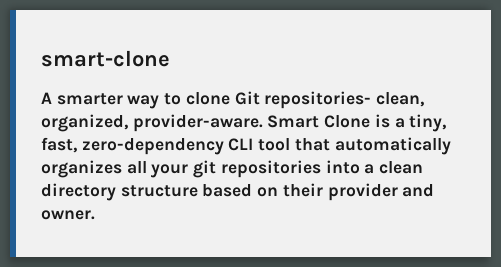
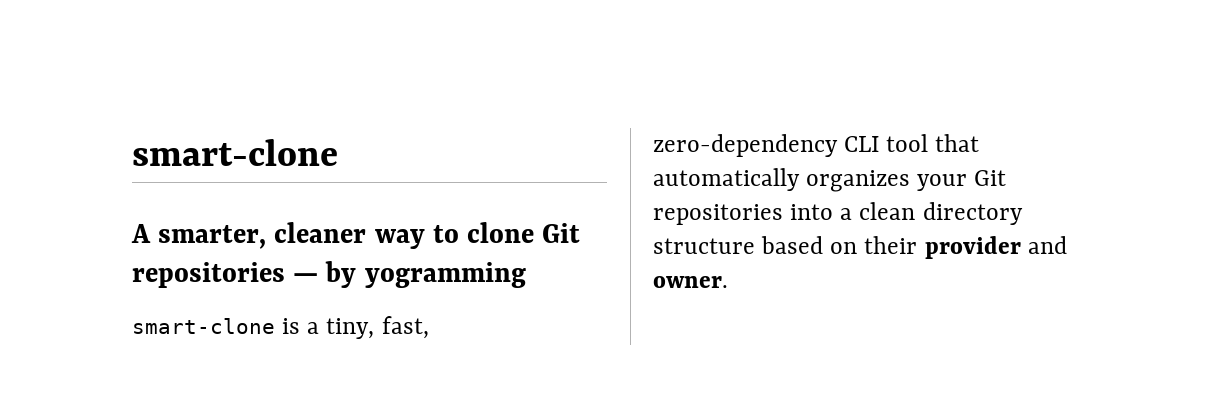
- A smarter way to clone Git repositories- clean, organized, provider-aware. Smart Clone is a tiny, fast, zero-dependency CLI tool that automatically organizes all your git repositories into a clean directory structure based on their provider and owner.
+ A smarter, cleaner way to clone Git repositories — by yogramming
+ smart-clone is a tiny, fast, zero-dependency CLI tool that automatically organizes your Git repositories into a clean directory structure based on their provider and owner.

